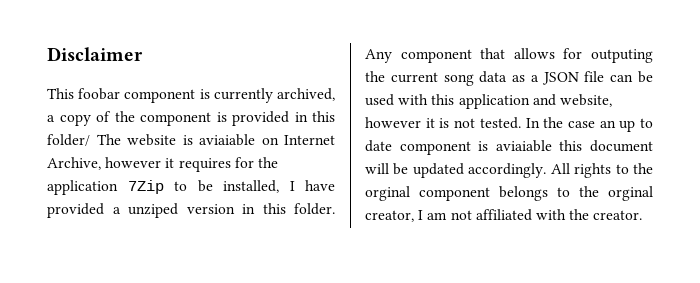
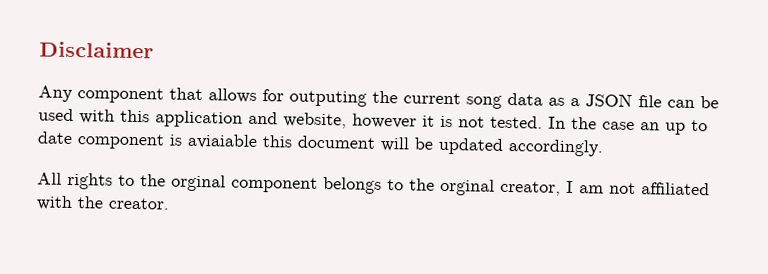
- This foobar component is currently archived, a copy of the component is provided in this folder/ The website is aviaiable on Internet Archive, however it requires for the application 7Zip to be installed, I have provided a unziped version in this folder.
- In the case an up to date component is aviaiable this document will be updated accordingly. All rights to the orginal component belongs to the orginal creator, I am not affiliated with the creator.
+ In the case an up to date component is aviaiable this document will be updated accordingly.
+ All rights to the orginal component belongs to the orginal creator, I am not affiliated with the creator.

